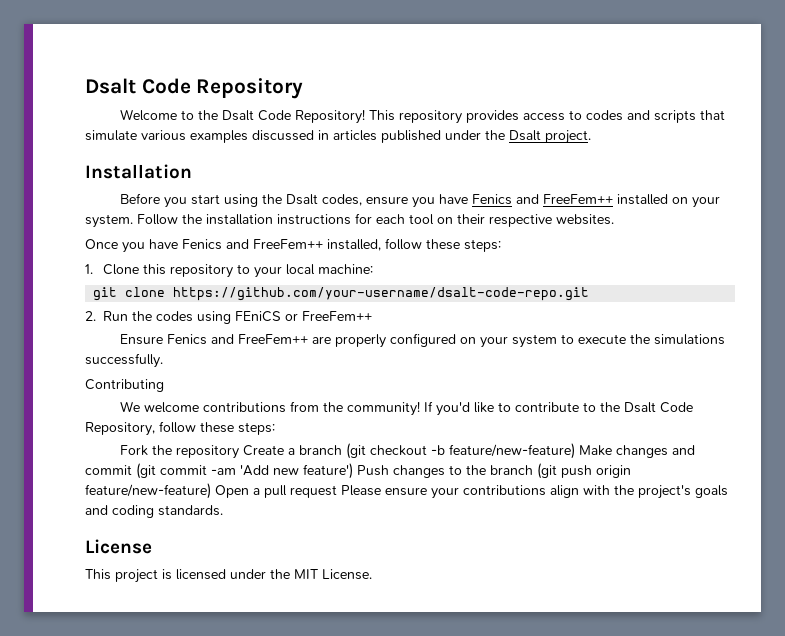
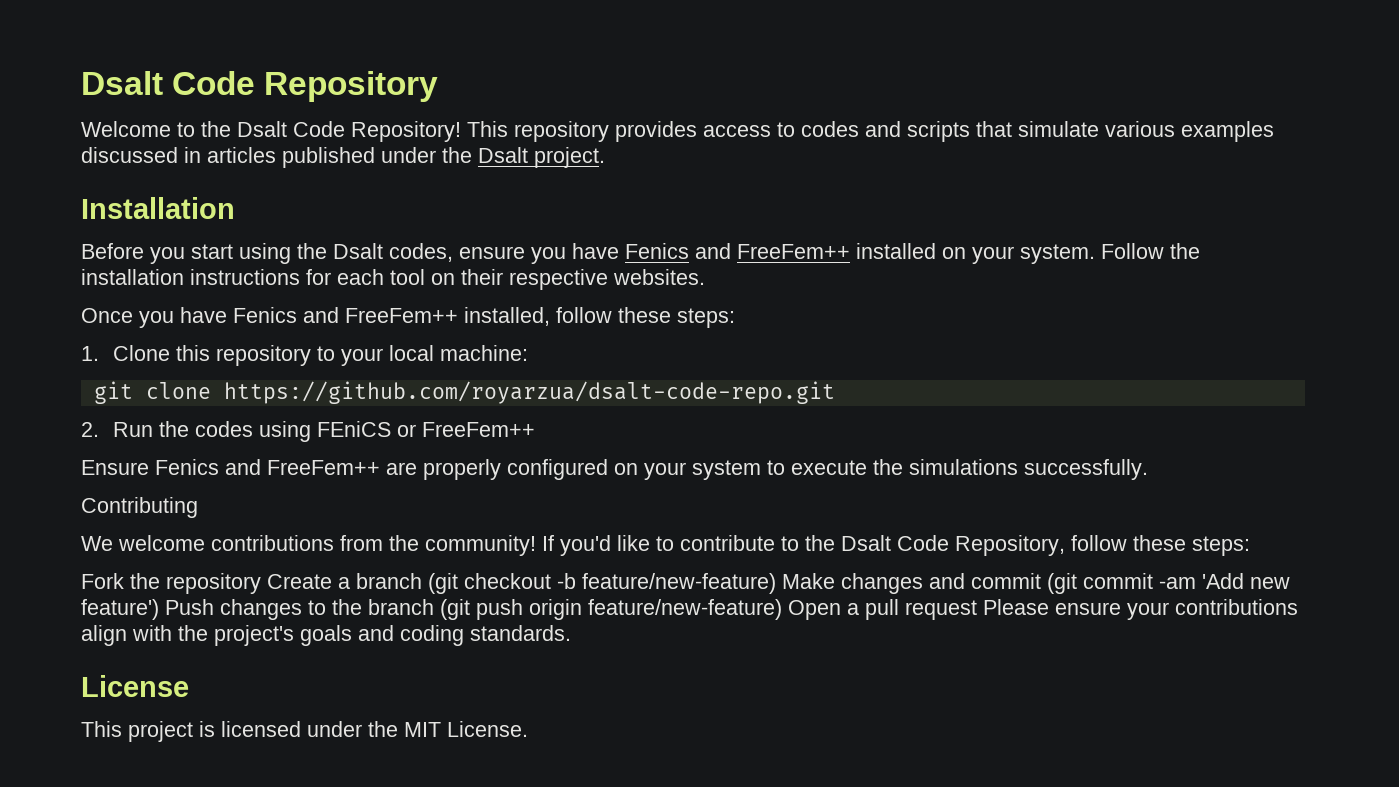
- git clone https://github.com/your-username/dsalt-code-repo.git
+ git clone https://github.com/royarzua/dsalt-code-repo.git

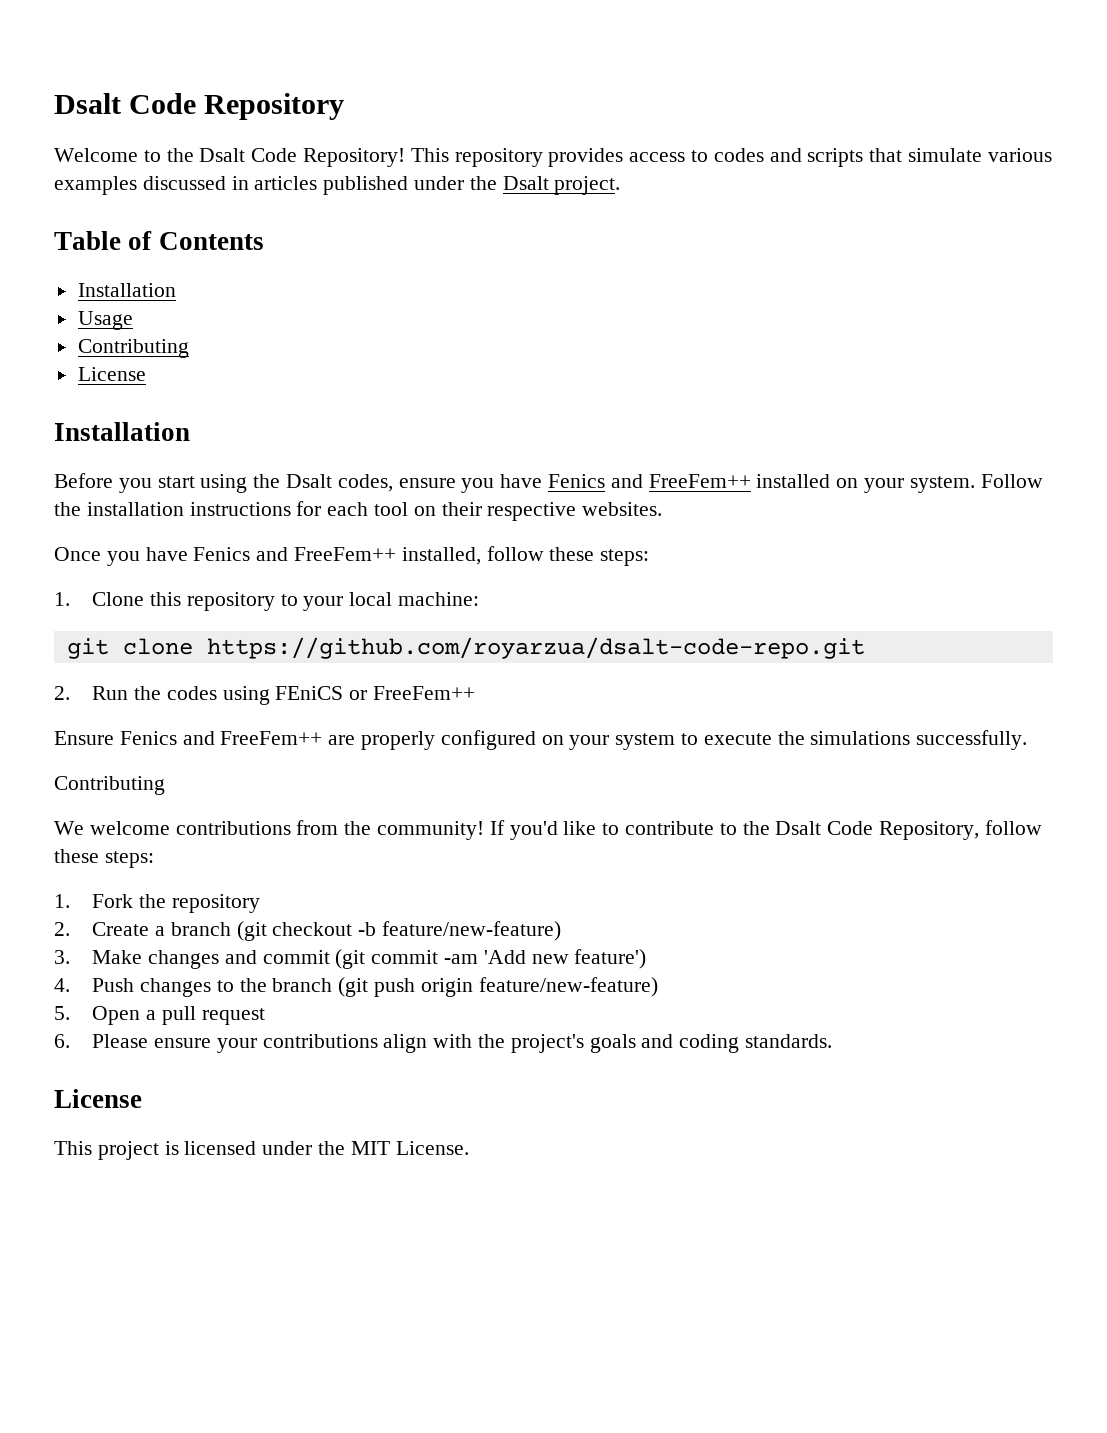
+ Table of Contents
+ Installation
+ Usage
+ Contributing
+ License
- Fork the repository Create a branch (git checkout -b feature/new-feature) Make changes and commit (git commit -am 'Add new feature') Push changes to the branch (git push origin feature/new-feature) Open a pull request Please ensure your contributions align with the project's goals and coding standards.
+ 1. Fork the repository
+ 2. Create a branch (git checkout -b feature/new-feature)
+ 3. Make changes and commit (git commit -am 'Add new feature')
+ 4. Push changes to the branch (git push origin feature/new-feature)
+ 5. Open a pull request
+ 6. Please ensure your contributions align with the project's goals and coding standards.

